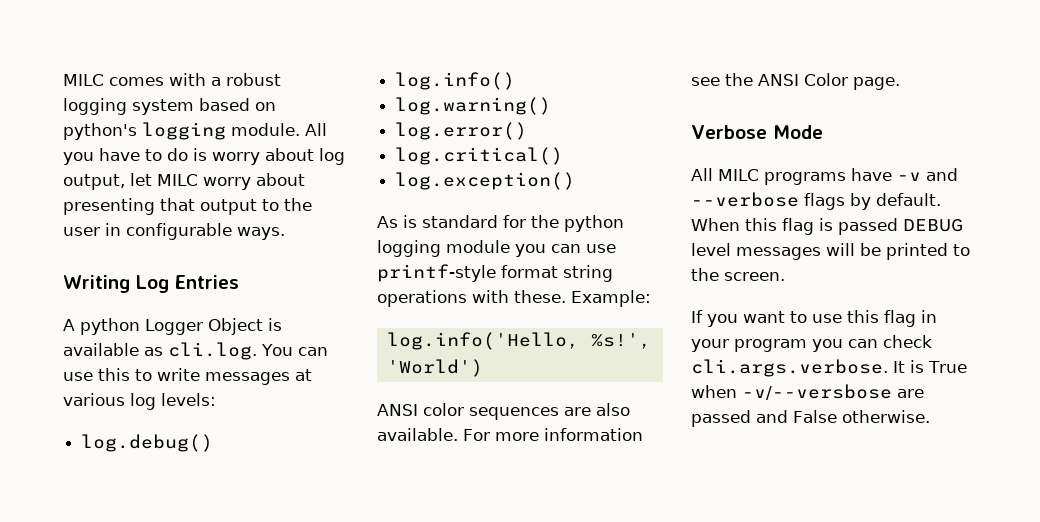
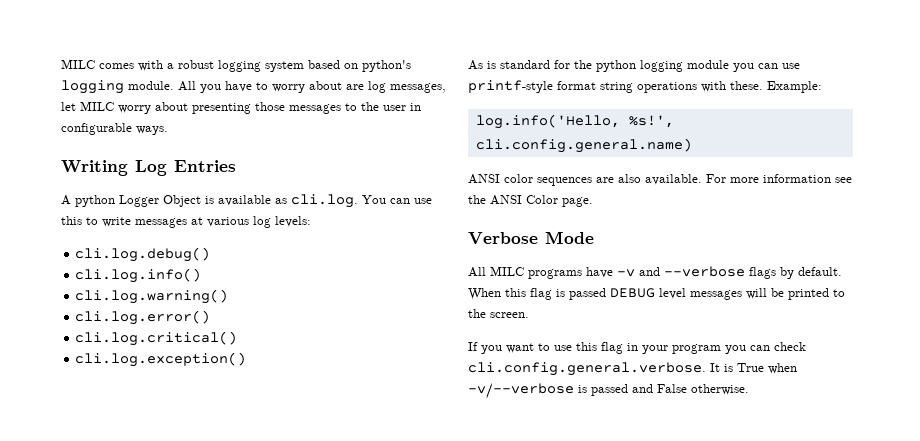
- All you have to do is worry about log output, let MILC worry about presenting that output to the user in configurable ways.
+ All you have to worry about are log messages, let MILC worry about presenting those messages to the user in configurable ways.
- log.debug()
- log.info()
- log.warning()
- log.error()
- log.critical()
- log.exception()
+ cli.log.debug()
+ cli.log.info()
+ cli.log.warning()
+ cli.log.error()
+ cli.log.critical()
+ cli.log.exception()
- log.info('Hello, %s!', 'World')
+ log.info('Hello, %s!', cli.config.general.name)
- If you want to use this flag in your program you can check cli.args.verbose. It is True when -v/--versbose are passed and False otherwise.
+ If you want to use this flag in your program you can check cli.config.general.verbose. It is True when -v/--verbose is passed and False otherwise.

